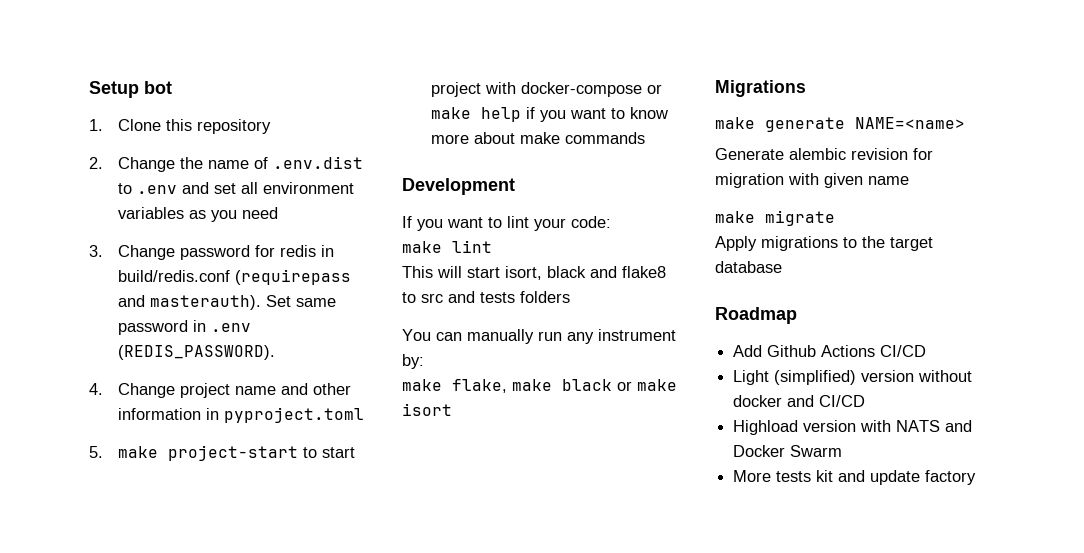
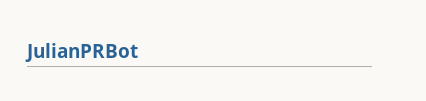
- Setup bot
- 1. Clone this repository
- 2. Change the name of .env.dist to .env and set all environment variables as you need
- 3. Change password for redis in build/redis.conf (requirepass and masterauth). Set same password in .env (REDIS_PASSWORD).
- 4. Change project name and other information in pyproject.toml
- 5. make project-start to start project with docker-compose or make help if you want to know more about make commands
- Development
- If you want to lint your code:
- make lint
- This will start isort, black and flake8 to src and tests folders
- You can manually run any instrument by:
- make flake, make black or make isort
- Migrations
- make generate NAME=<name>
- Generate alembic revision for migration with given name
- make migrate
- Apply migrations to the target database
- Roadmap
- Add Github Actions CI/CD
- Light (simplified) version without docker and CI/CD
- Highload version with NATS and Docker Swarm
- More tests kit and update factory
+ JulianPRBot

